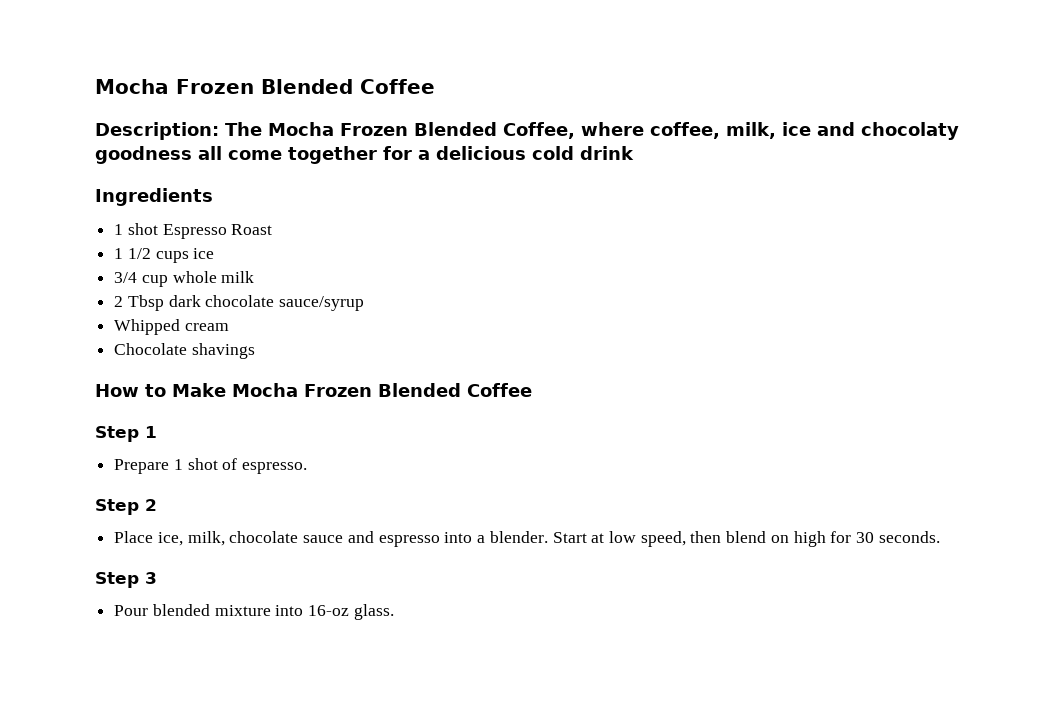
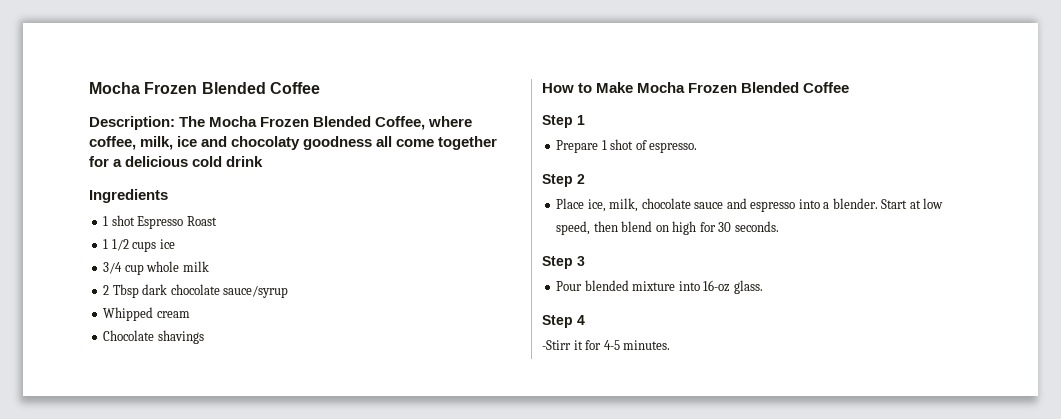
+ Step 4
+ -Stirr it for 4-5 minutes.

